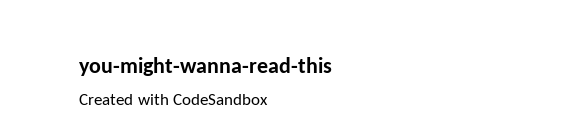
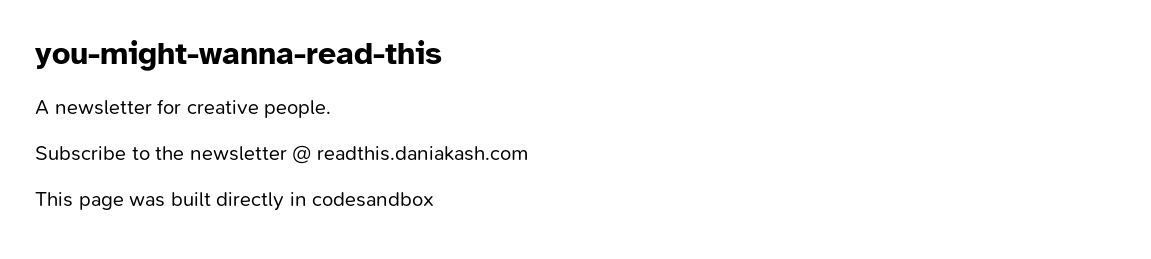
- Created with CodeSandbox
+ A newsletter for creative people.
+ Subscribe to the newsletter @ readthis.daniakash.com
+ This page was built directly in codesandbox

